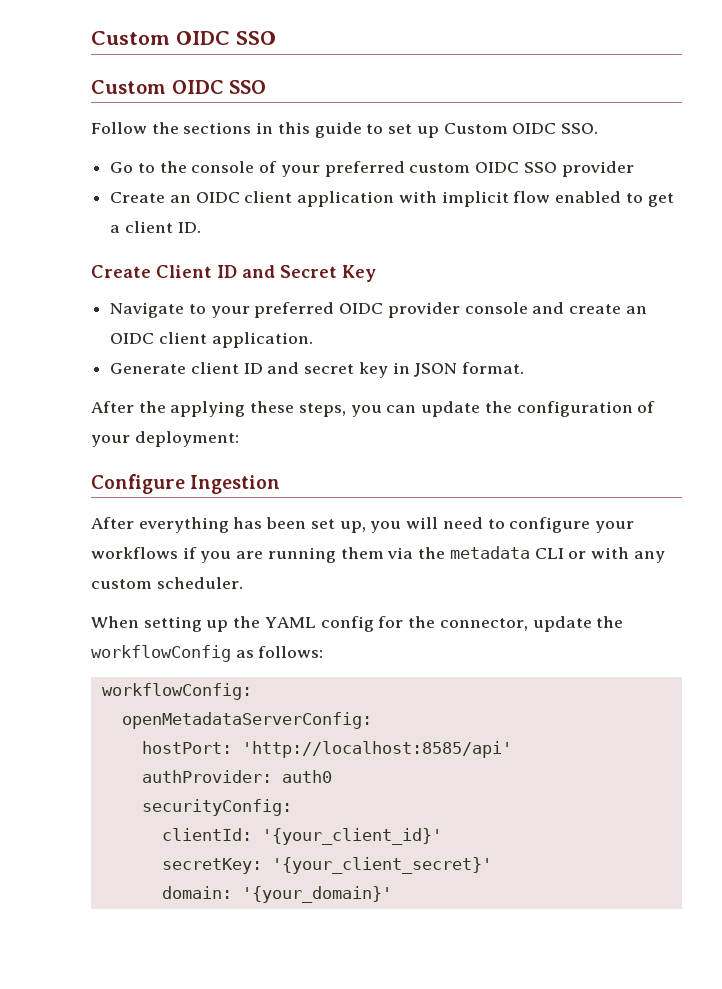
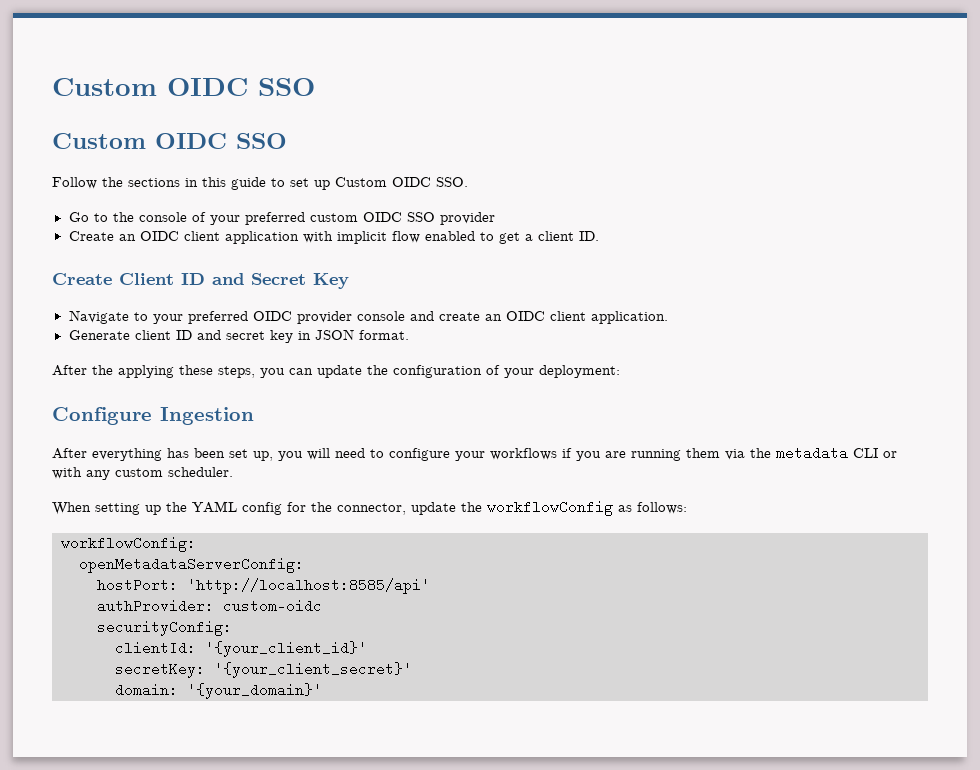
- authProvider: auth0
+ authProvider: custom-oidc

